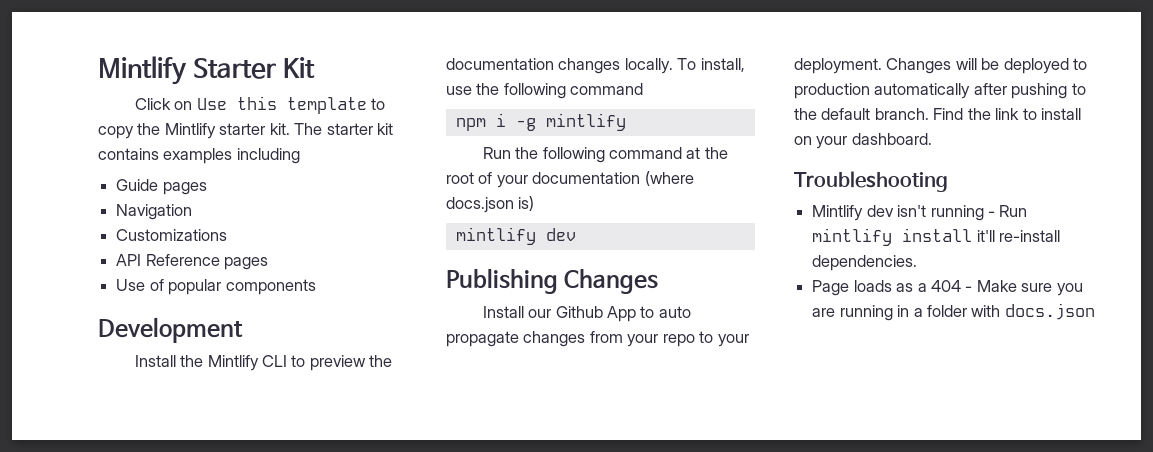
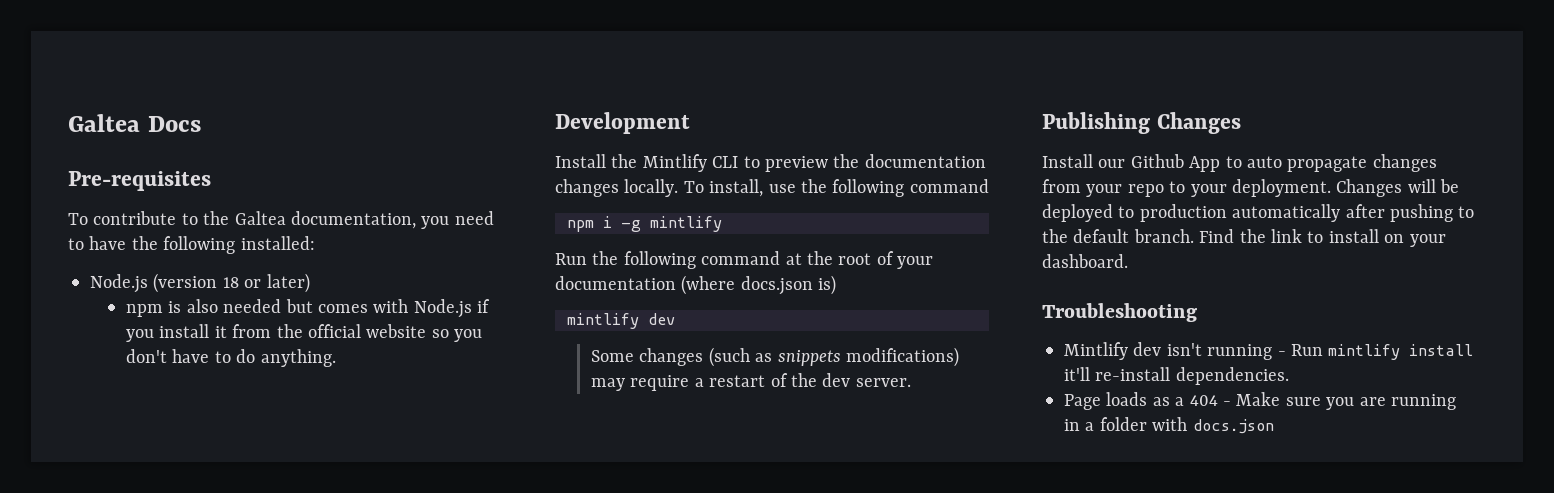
- Mintlify Starter Kit
- Click on Use this template to copy the Mintlify starter kit. The starter kit contains examples including
- Guide pages
- Navigation
- Customizations
- API Reference pages
- Use of popular components
+ Galtea Docs
+ Pre-requisites
+ To contribute to the Galtea documentation, you need to have the following installed:
+ Node.js (version 18 or later)
+ npm is also needed but comes with Node.js if you install it from the official website so you don't have to do anything.
+ Some changes (such as snippets modifications) may require a restart of the dev server.

